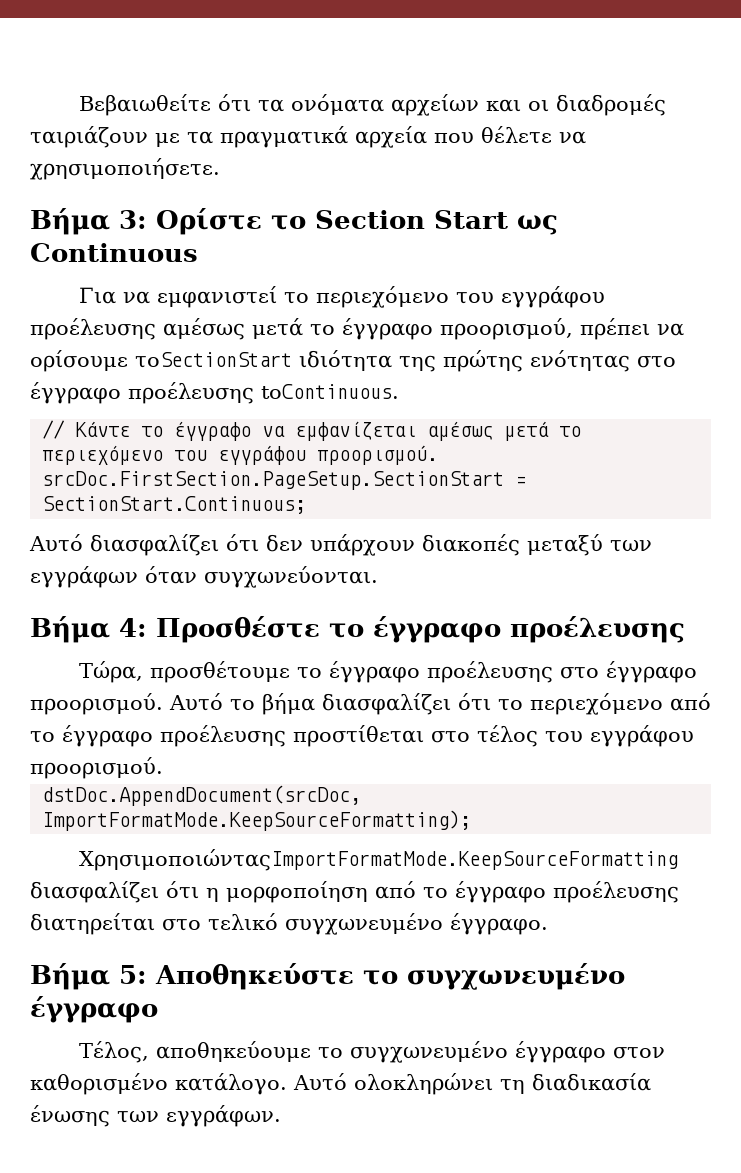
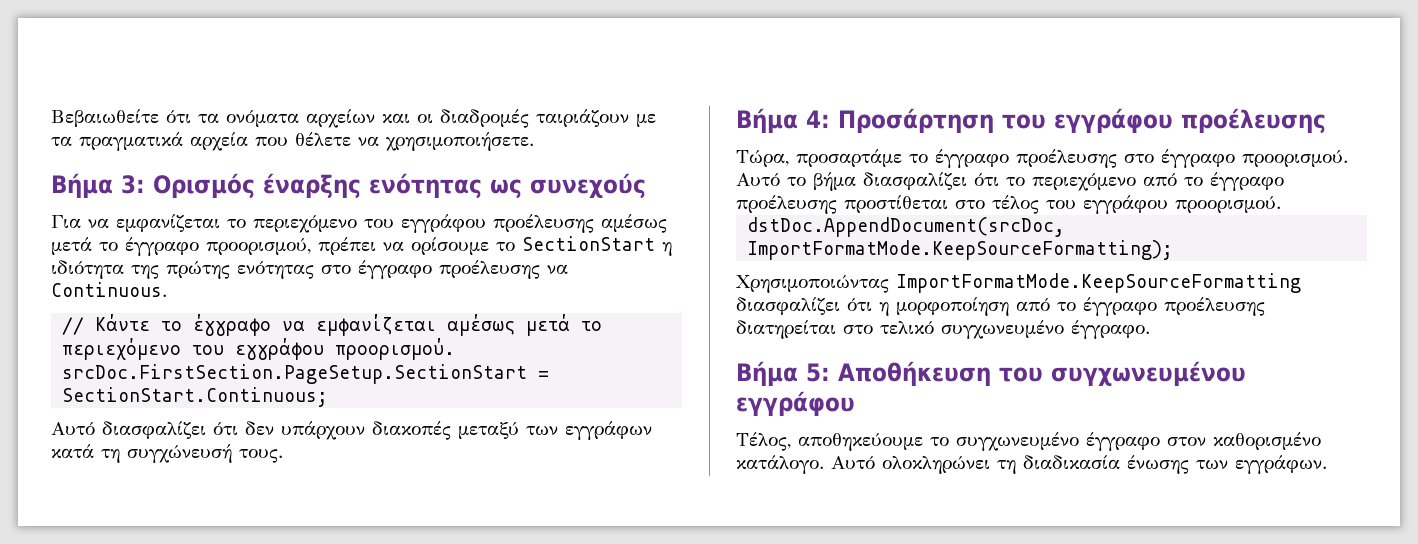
- Βήμα 3: Ορίστε το Section Start ως Continuous
+ Βήμα 3: Ορισμός έναρξης ενότητας ως συνεχούς
- Για να εμφανιστεί το περιεχόμενο του εγγράφου προέλευσης αμέσως μετά το έγγραφο προορισμού, πρέπει να ορίσουμε τοSectionStart ιδιότητα της πρώτης ενότητας στο έγγραφο προέλευσης toContinuous.
+ Για να εμφανίζεται το περιεχόμενο του εγγράφου προέλευσης αμέσως μετά το έγγραφο προορισμού, πρέπει να ορίσουμε το SectionStart η ιδιότητα της πρώτης ενότητας στο έγγραφο προέλευσης να Continuous.
- Αυτό διασφαλίζει ότι δεν υπάρχουν διακοπές μεταξύ των εγγράφων όταν συγχωνεύονται.
+ Αυτό διασφαλίζει ότι δεν υπάρχουν διακοπές μεταξύ των εγγράφων κατά τη συγχώνευσή τους.
- Βήμα 4: Προσθέστε το έγγραφο προέλευσης
+ Βήμα 4: Προσάρτηση του εγγράφου προέλευσης
- Τώρα, προσθέτουμε το έγγραφο προέλευσης στο έγγραφο προορισμού.
+ Τώρα, προσαρτάμε το έγγραφο προέλευσης στο έγγραφο προορισμού.
- ΧρησιμοποιώνταςImportFormatMode.KeepSourceFormatting διασφαλίζει ότι η μορφοποίηση από το έγγραφο προέλευσης διατηρείται στο τελικό συγχωνευμένο έγγραφο.
+ Χρησιμοποιώντας ImportFormatMode.KeepSourceFormatting διασφαλίζει ότι η μορφοποίηση από το έγγραφο προέλευσης διατηρείται στο τελικό συγχωνευμένο έγγραφο.
- Βήμα 5: Αποθηκεύστε το συγχωνευμένο έγγραφο
+ Βήμα 5: Αποθήκευση του συγχωνευμένου εγγράφου

